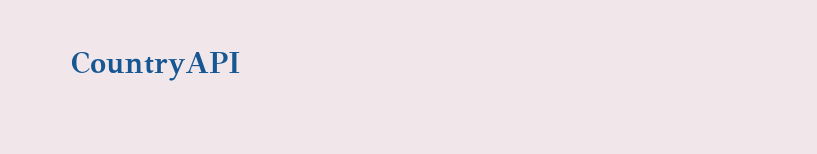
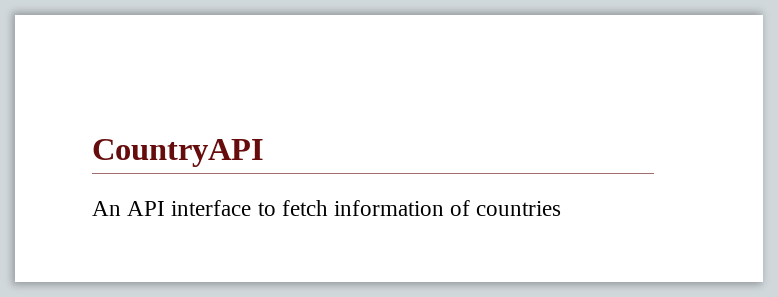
+ An API interface to fetch information of countries

